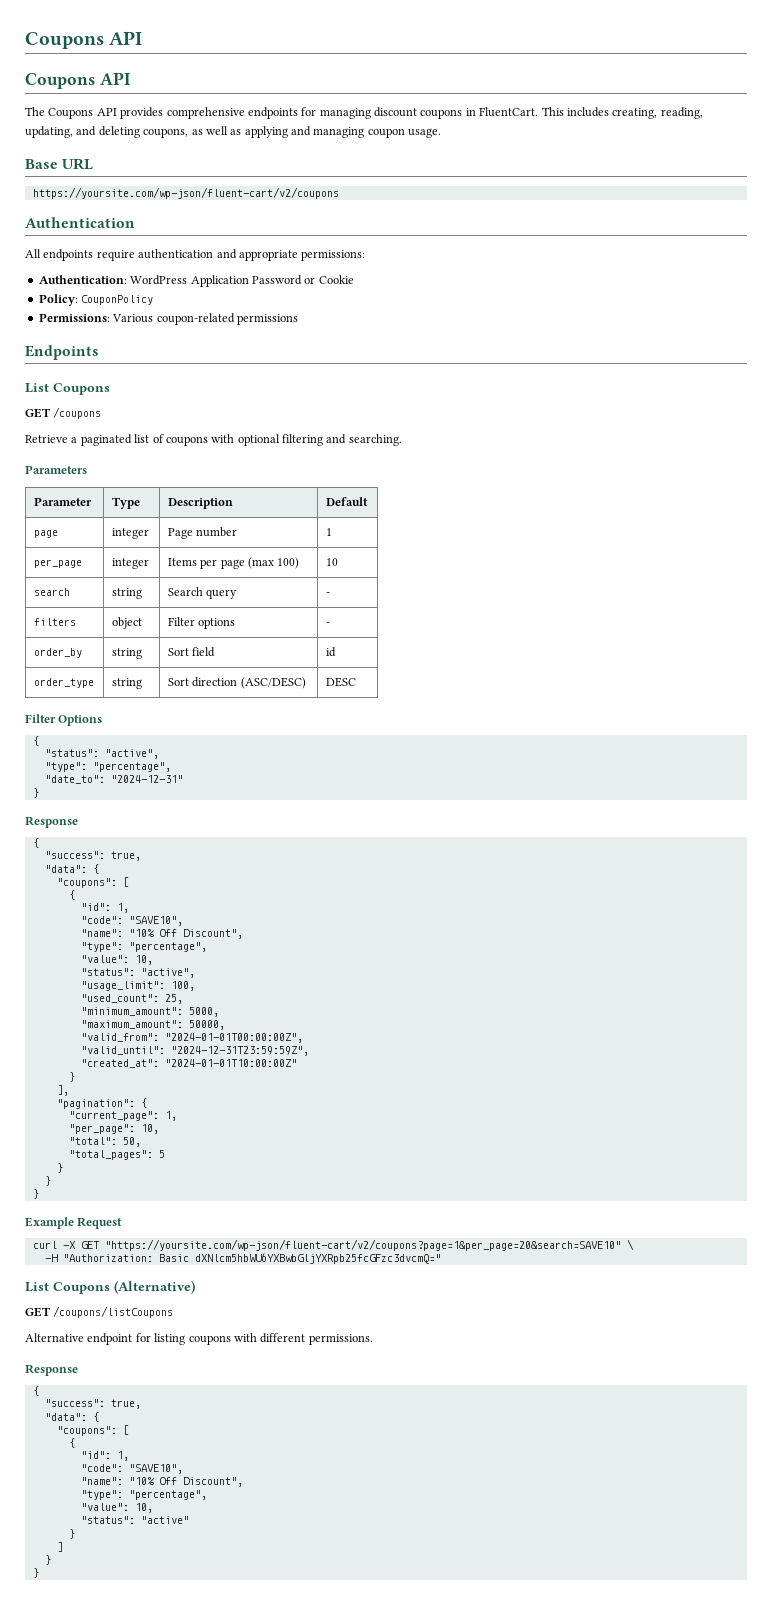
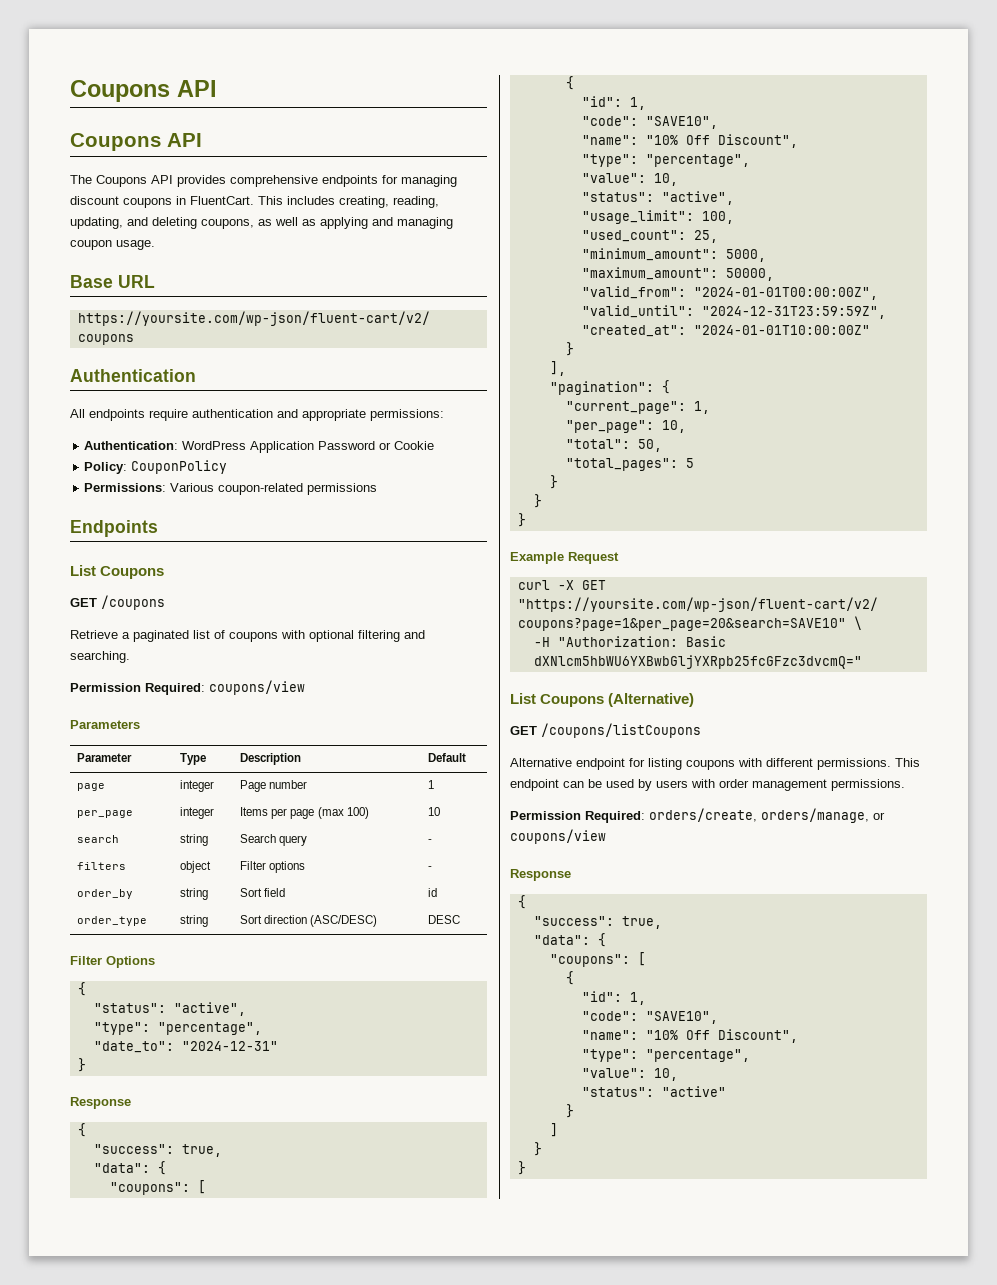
+ Permission Required: coupons/view
+ This endpoint can be used by users with order management permissions.
+ Permission Required: orders/create, orders/manage, or coupons/view

